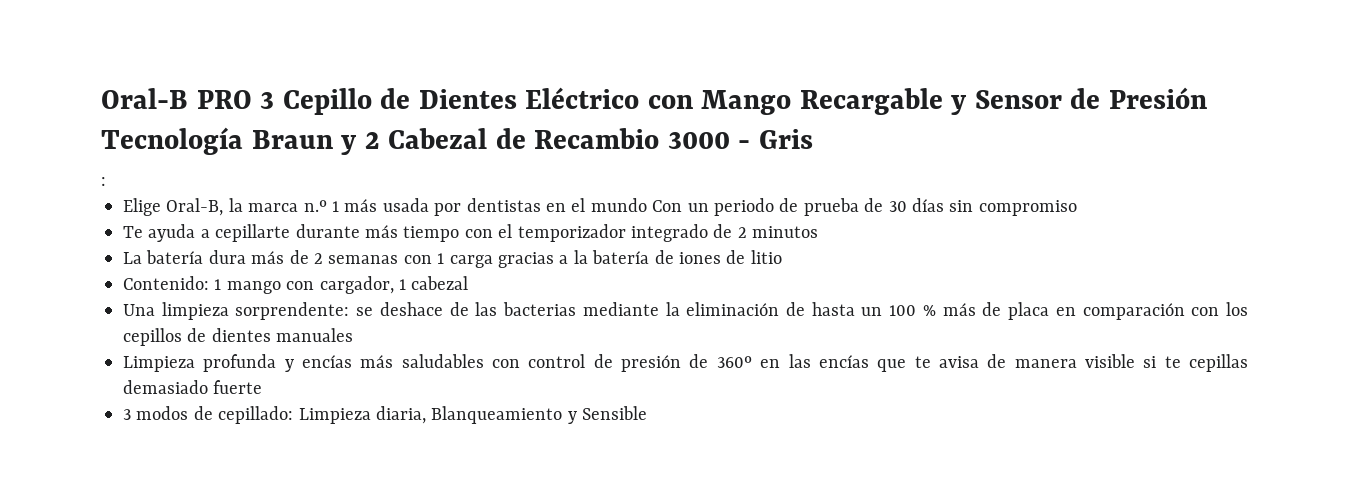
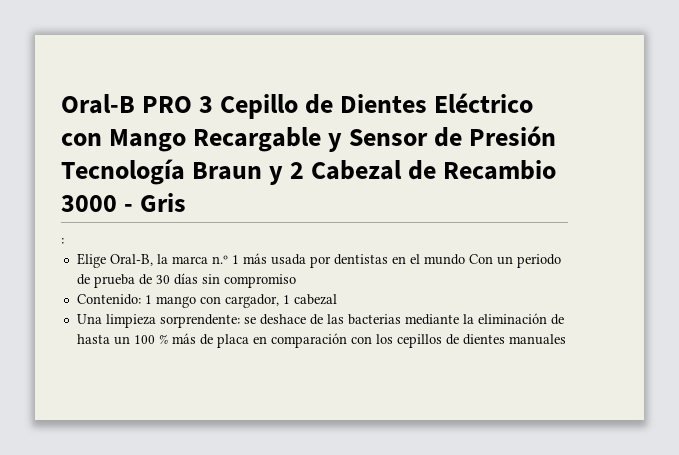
- Te ayuda a cepillarte durante más tiempo con el temporizador integrado de 2 minutos
- La batería dura más de 2 semanas con 1 carga gracias a la batería de iones de litio
- Limpieza profunda y encías más saludables con control de presión de 360º en las encías que te avisa de manera visible si te cepillas demasiado fuerte
- 3 modos de cepillado: Limpieza diaria, Blanqueamiento y Sensible

